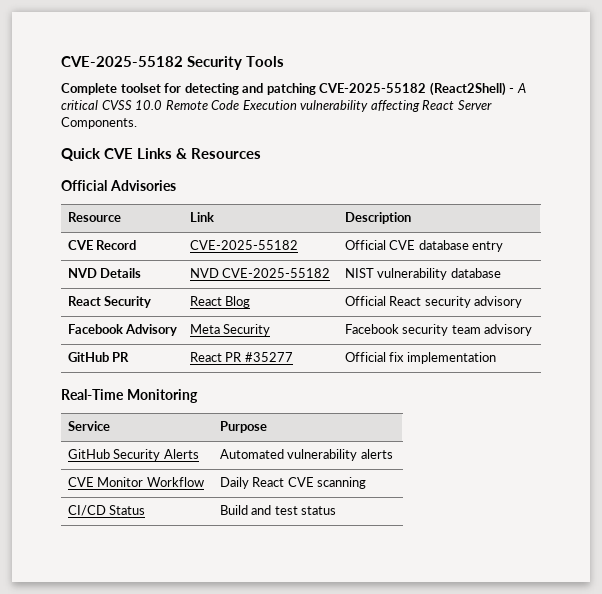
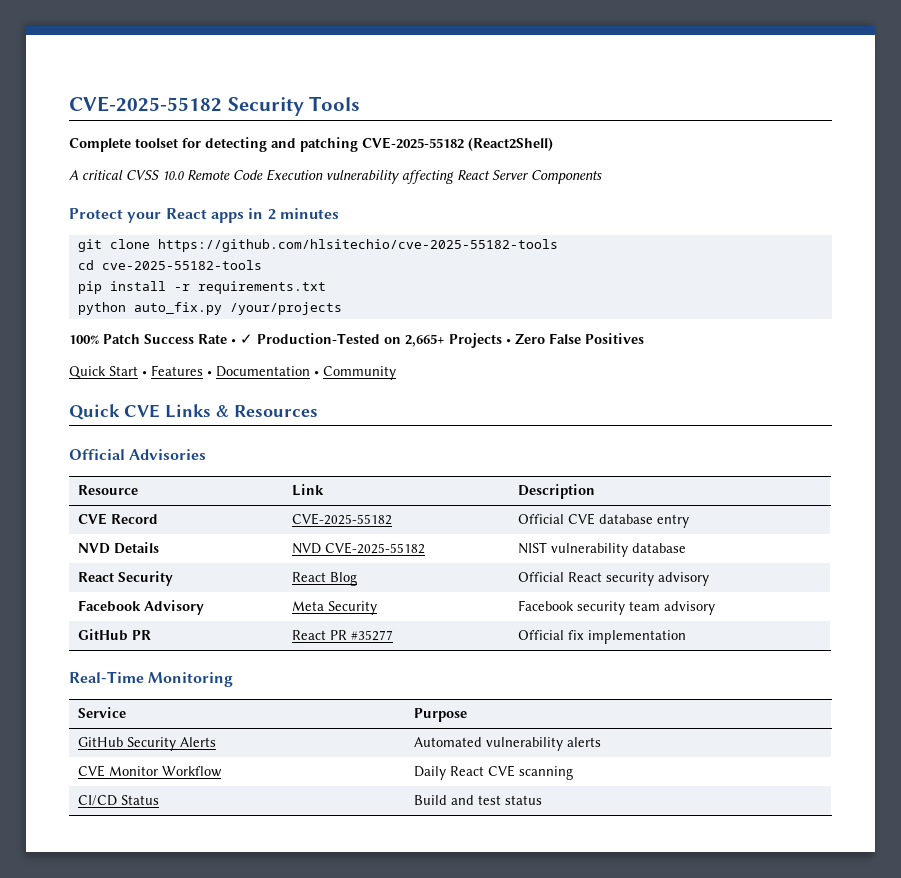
- Complete toolset for detecting and patching CVE-2025-55182 (React2Shell) - A critical CVSS 10.0 Remote Code Execution vulnerability affecting React Server Components.
+ Complete toolset for detecting and patching CVE-2025-55182 (React2Shell)
+ A critical CVSS 10.0 Remote Code Execution vulnerability affecting React Server Components
+ Protect your React apps in 2 minutes
+ git clone https://github.com/hlsitechio/cve-2025-55182-tools
+ cd cve-2025-55182-tools
+ pip install -r requirements.txt
+ python auto_fix.py /your/projects
+ 100% Patch Success Rate • ✓ Production-Tested on 2,665+ Projects • Zero False Positives
+ Quick Start • Features • Documentation • Community

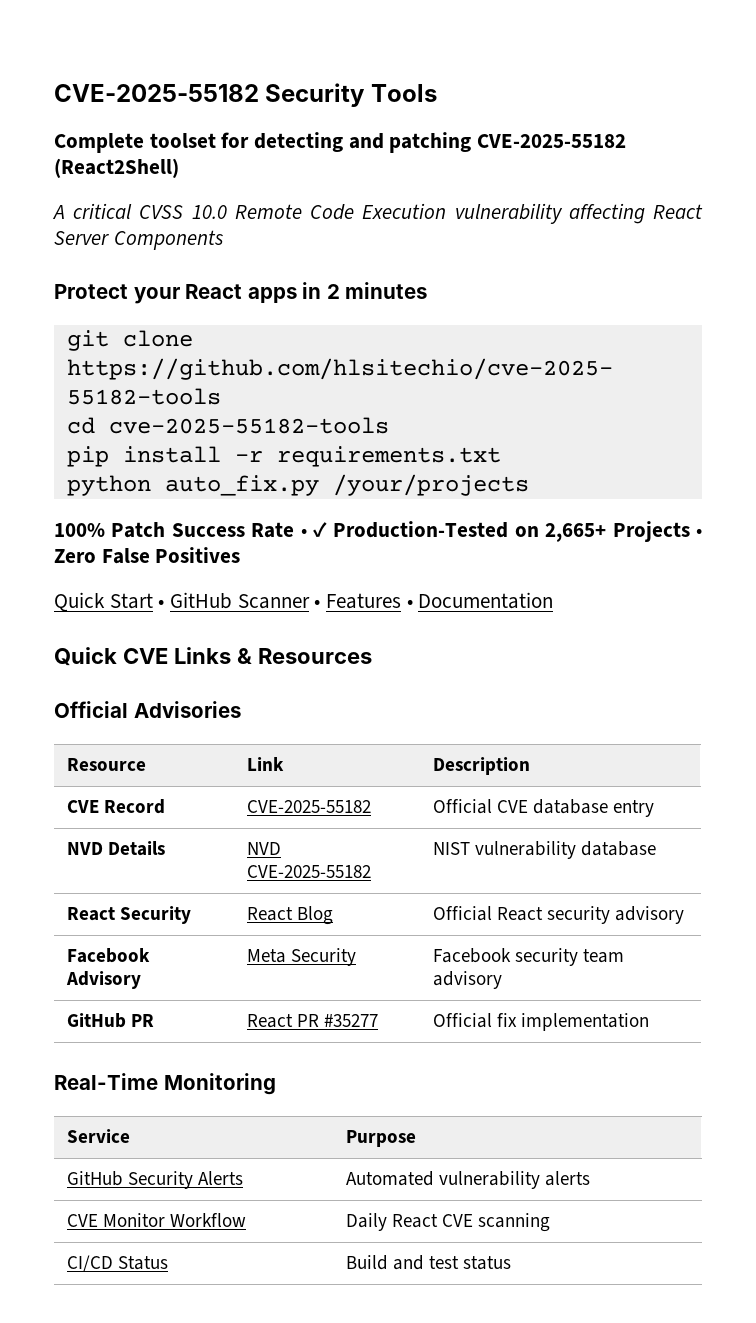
- Quick Start • Features • Documentation • Community
+ Quick Start • GitHub Scanner • Features • Documentation

